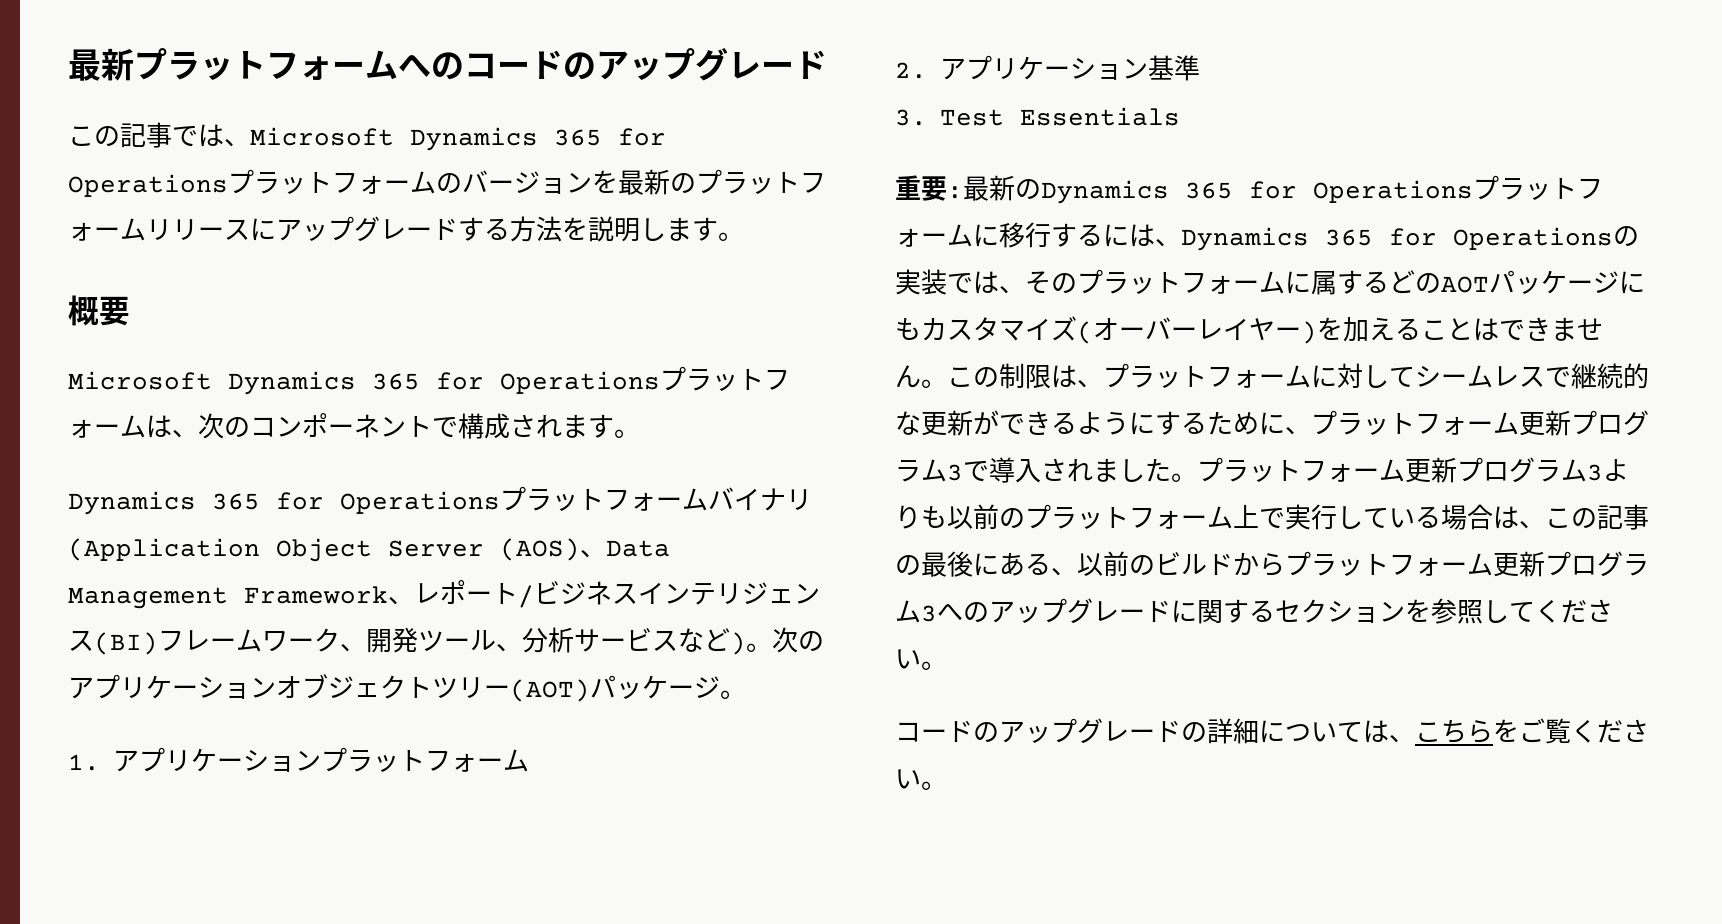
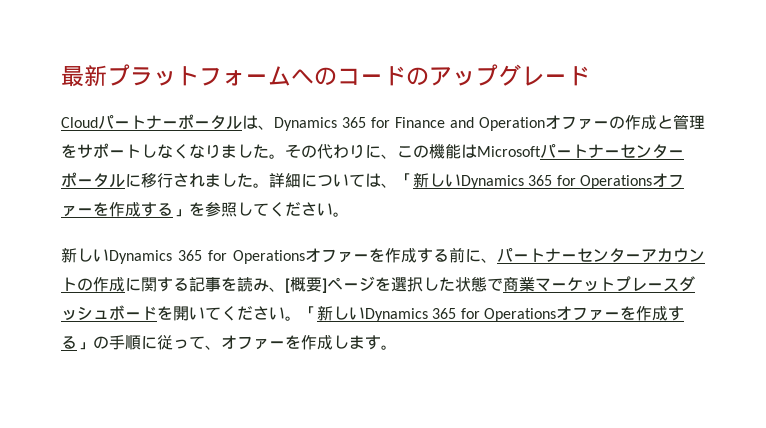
- この記事では、Microsoft Dynamics 365 for Operationsプラットフォームのバージョンを最新のプラットフォームリリースにアップグレードする方法を説明します。
- 概要
- Microsoft Dynamics 365 for Operationsプラットフォームは、次のコンポーネントで構成されます。
- Dynamics 365 for Operationsプラットフォームバイナリ(Application Object Server (AOS)、Data Management Framework、レポート/ビジネスインテリジェンス(BI)フレームワーク、開発ツール、分析サービスなど)。次のアプリケーションオブジェクトツリー(AOT)パッケージ。
- 1.アプリケーションプラットフォーム
- 2.アプリケーション基準
- 3. Test Essentials
- 重要:最新のDynamics 365 for Operationsプラットフォームに移行するには、Dynamics 365 for Operationsの実装では、そのプラットフォームに属するどのAOTパッケージにもカスタマイズ(オーバーレイヤー)を加えることはできません。この制限は、プラットフォームに対してシームレスで継続的な更新ができるようにするために、プラットフォーム更新プログラム3で導入されました。プラットフォーム更新プログラム3よりも以前のプラットフォーム上で実行している場合は、この記事の最後にある、以前のビルドからプラットフォーム更新プログラム3へのアップグレードに関するセクションを参照してください。
+ Cloudパートナーポータルは、Dynamics 365 for Finance and Operationオファーの作成と管理をサポートしなくなりました。その代わりに、この機能はMicrosoftパートナーセンターポータルに移行されました。詳細については、「新しいDynamics 365 for Operationsオファーを作成する」を参照してください。
- コードのアップグレードの詳細については、こちらをご覧ください。
+ 新しいDynamics 365 for Operationsオファーを作成する前に、パートナーセンターアカウントの作成に関する記事を読み、[概要]ページを選択した状態で商業マーケットプレースダッシュボードを開いてください。「新しいDynamics 365 for Operationsオファーを作成する」の手順に従って、オファーを作成します。

